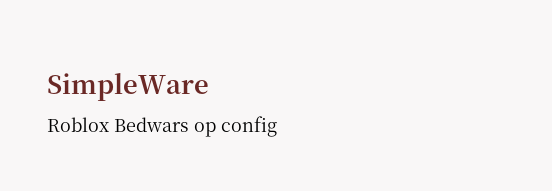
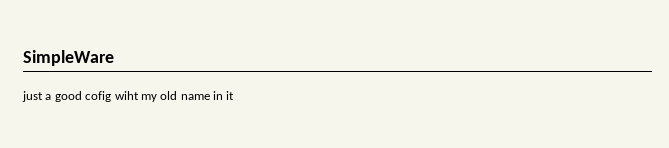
- Roblox Bedwars op config
+ just a good cofig wiht my old name in it

